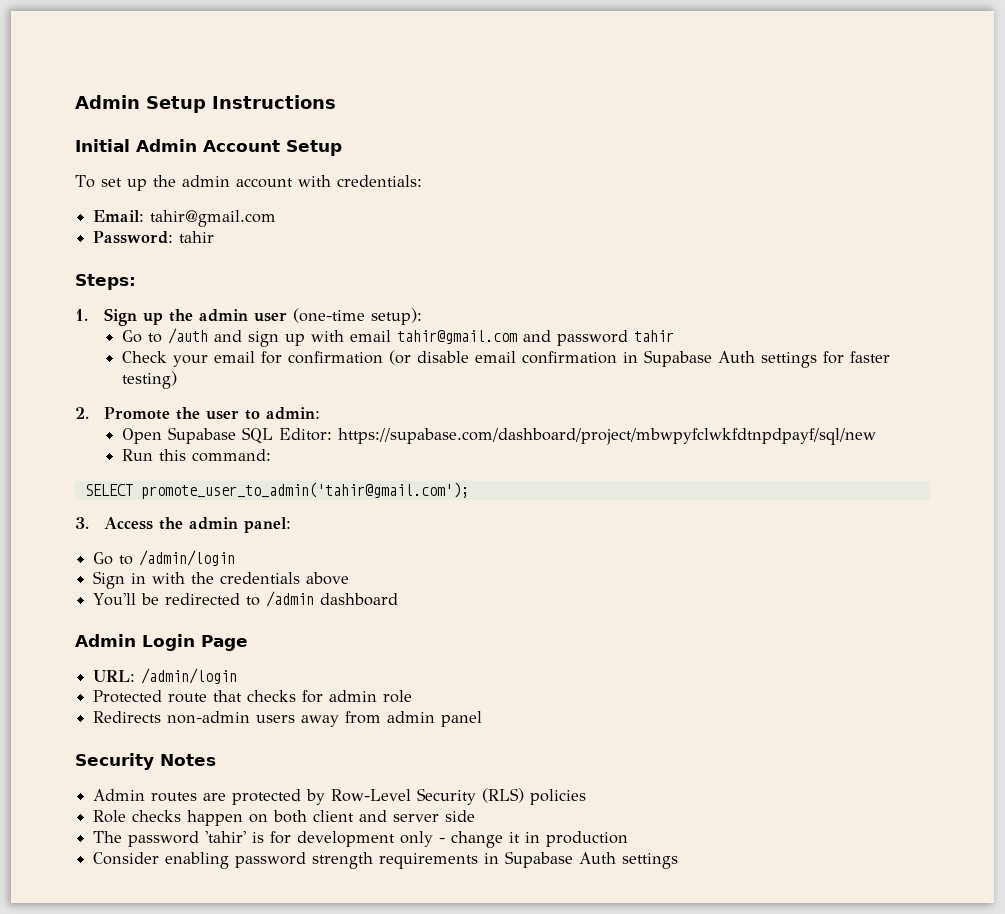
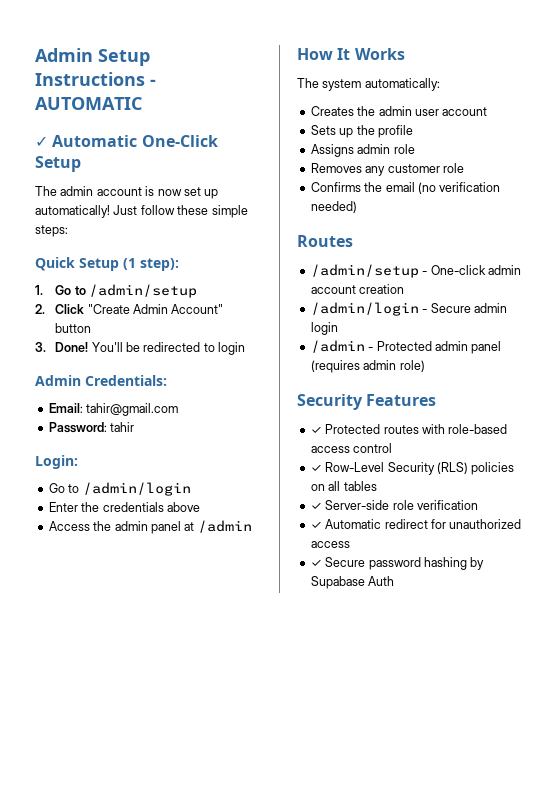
- Admin Setup Instructions
- Initial Admin Account Setup
- To set up the admin account with credentials:
+ Admin Setup Instructions - AUTOMATIC
+ ✓ Automatic One-Click Setup
+ The admin account is now set up automatically! Just follow these simple steps:
+ Quick Setup (1 step):
+ 1. Go to /admin/setup
+ 2. Click "Create Admin Account" button
+ 3. Done! You'll be redirected to login
+ Admin Credentials:
  Email: tahir@gmail.com
  Password: tahir
- Steps:
- 1. Sign up the admin user (one-time setup):
- Go to /auth and sign up with email tahir@gmail.com and password tahir
- Check your email for confirmation (or disable email confirmation in Supabase Auth settings for faster testing)
- 2. Promote the user to admin:
- Open Supabase SQL Editor: https://supabase.com/dashboard/project/mbwpyfclwkfdtnpdpayf/sql/new
- Run this command:
- SELECT promote_user_to_admin('tahir@gmail.com');
- 3. Access the admin panel:
+ Login:
- Sign in with the credentials above
+ Enter the credentials above
- You'll be redirected to /admin dashboard
- Admin Login Page
- URL: /admin/login
- Protected route that checks for admin role
- Redirects non-admin users away from admin panel
- Security Notes
- Admin routes are protected by Row-Level Security (RLS) policies
- Role checks happen on both client and server side
- The password 'tahir' is for development only - change it in production
- Consider enabling password strength requirements in Supabase Auth settings
+ Access the admin panel at /admin
+ How It Works
+ The system automatically:
+ Creates the admin user account
+ Sets up the profile
+ Assigns admin role
+ Removes any customer role
+ Confirms the email (no verification needed)
+ Routes
+ /admin/setup - One-click admin account creation
+ /admin/login - Secure admin login
+ /admin - Protected admin panel (requires admin role)
+ Security Features
+ ✓ Protected routes with role-based access control
+ ✓ Row-Level Security (RLS) policies on all tables
+ ✓ Server-side role verification
+ ✓ Automatic redirect for unauthorized access
+ ✓ Secure password hashing by Supabase Auth

